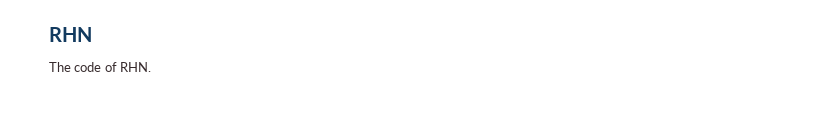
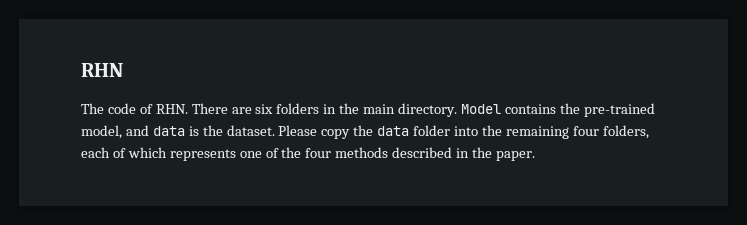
- The code of RHN.
+ The code of RHN. There are six folders in the main directory. Model contains the pre-trained model, and data is the dataset. Please copy the data folder into the remaining four folders, each of which represents one of the four methods described in the paper.

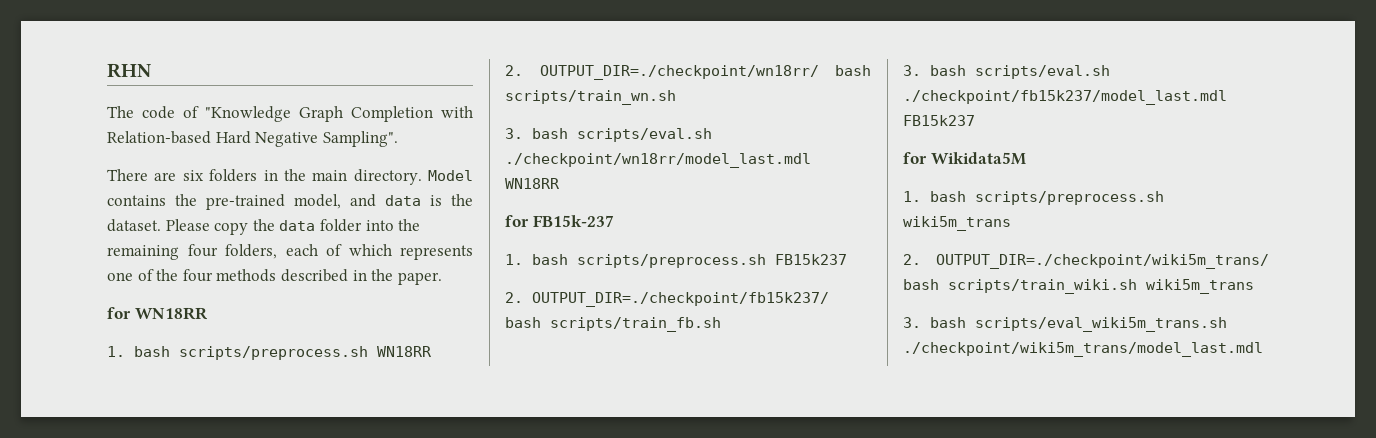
- The code of RHN. There are six folders in the main directory.
+ The code of "Knowledge Graph Completion with Relation-based Hard Negative Sampling".
+ There are six folders in the main directory.
+ for WN18RR
+ 1. bash scripts/preprocess.sh WN18RR
+ 2. OUTPUT_DIR=./checkpoint/wn18rr/ bash scripts/train_wn.sh
+ 3. bash scripts/eval.sh ./checkpoint/wn18rr/model_last.mdl WN18RR
+ for FB15k-237
+ 1. bash scripts/preprocess.sh FB15k237
+ 2. OUTPUT_DIR=./checkpoint/fb15k237/ bash scripts/train_fb.sh
+ 3. bash scripts/eval.sh ./checkpoint/fb15k237/model_last.mdl FB15k237
+ for Wikidata5M
+ 1. bash scripts/preprocess.sh wiki5m_trans
+ 2. OUTPUT_DIR=./checkpoint/wiki5m_trans/ bash scripts/train_wiki.sh wiki5m_trans
+ 3. bash scripts/eval_wiki5m_trans.sh ./checkpoint/wiki5m_trans/model_last.mdl

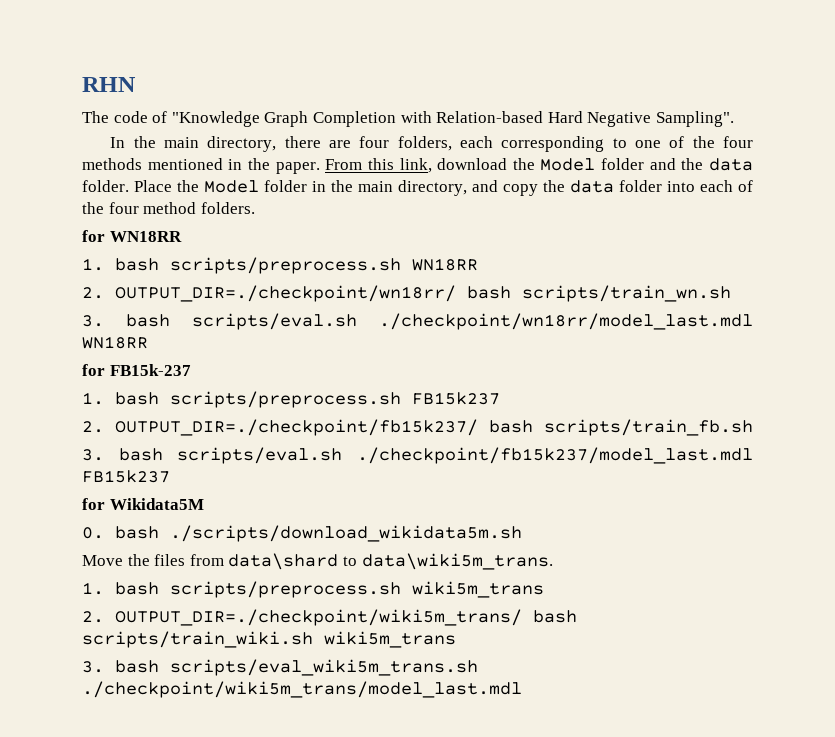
- There are six folders in the main directory. Model contains the pre-trained model, and data is the dataset. Please copy the data folder into the remaining four folders, each of which represents one of the four methods described in the paper.
+ In the main directory, there are four folders, each corresponding to one of the four methods mentioned in the paper. From this link, download the Model folder and the data folder. Place the Model folder in the main directory, and copy the data folder into each of the four method folders.
+ 0. bash ./scripts/download_wikidata5m.sh
+ Move the files from data\shard to data\wiki5m_trans.

